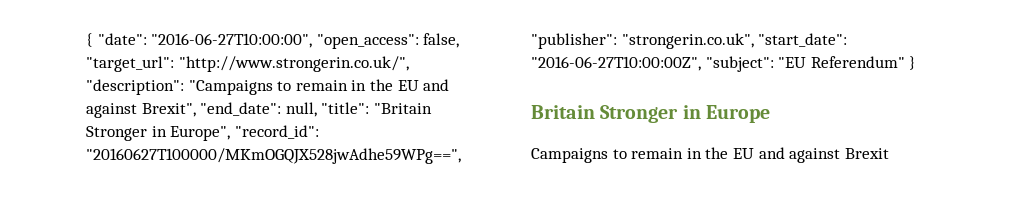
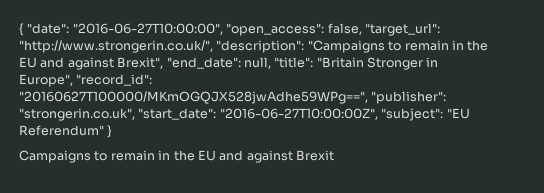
- Britain Stronger in Europe

